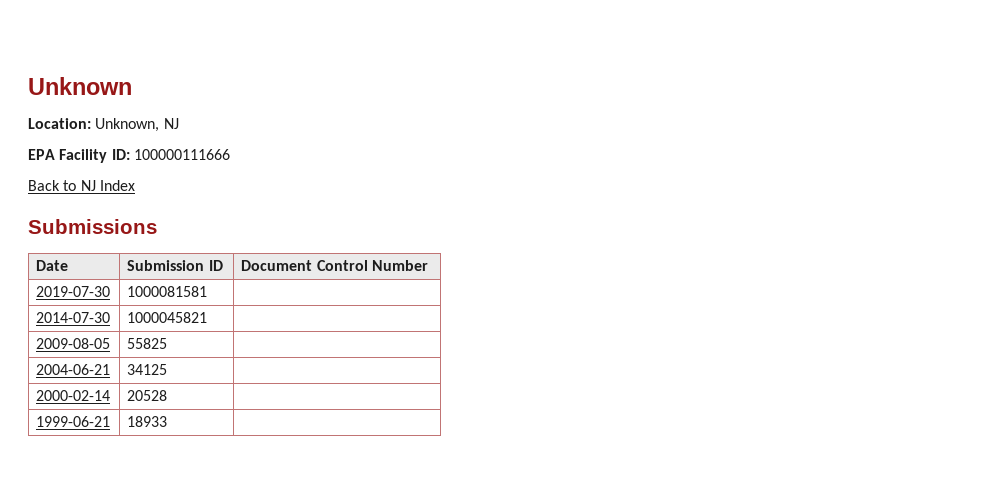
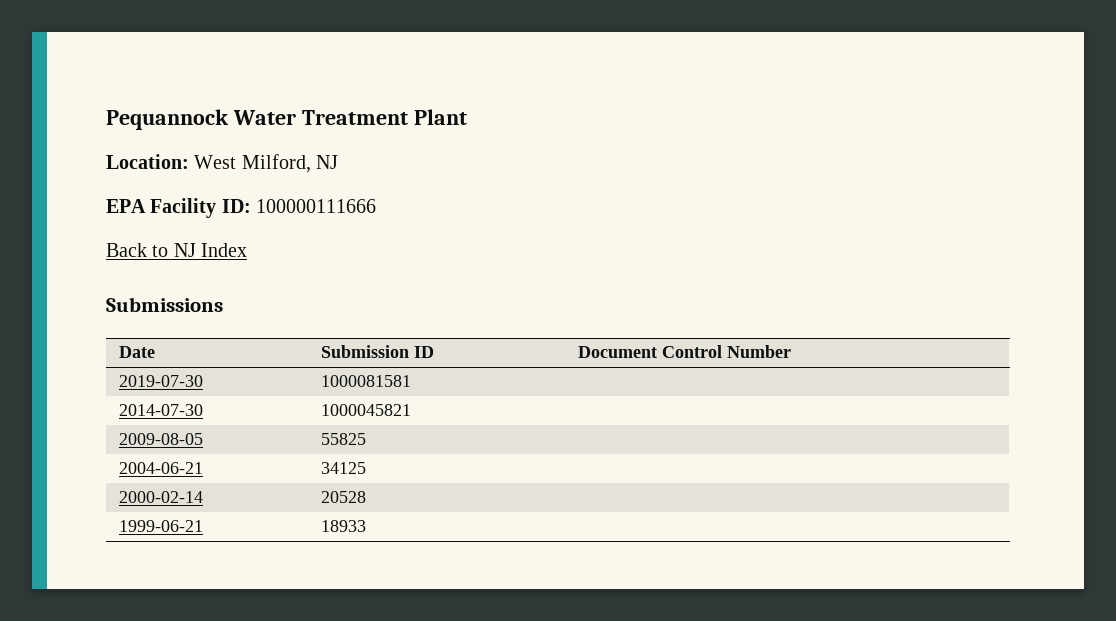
- Unknown
+ Pequannock Water Treatment Plant
- Location: Unknown, NJ
+ Location: West Milford, NJ

